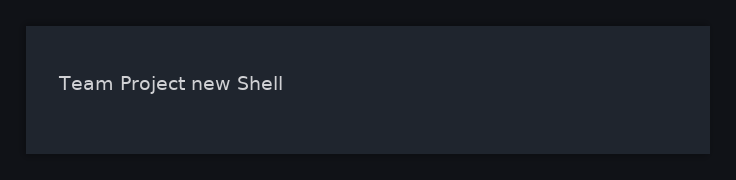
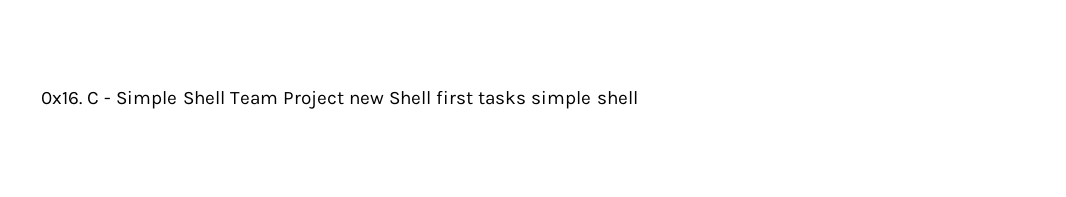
- Team Project new Shell
+ 0x16. C - Simple Shell Team Project new Shell first tasks simple shell

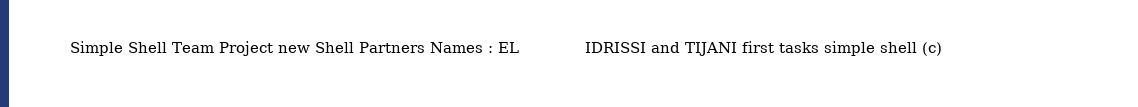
- 0x16. C - Simple Shell Team Project new Shell first tasks simple shell
+ Simple Shell Team Project new Shell Partners Names : EL IDRISSI and TIJANI first tasks simple shell (c)

